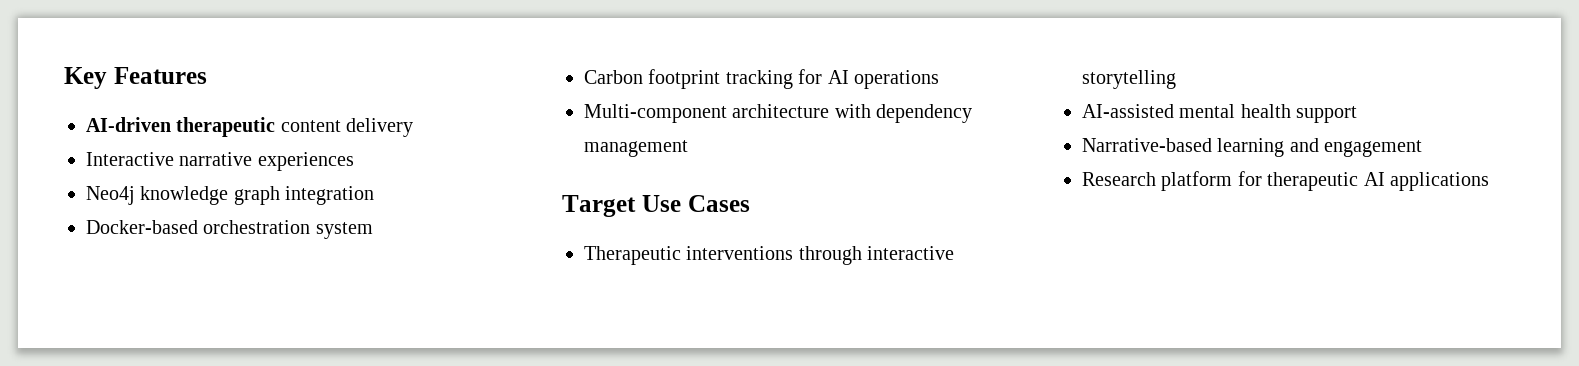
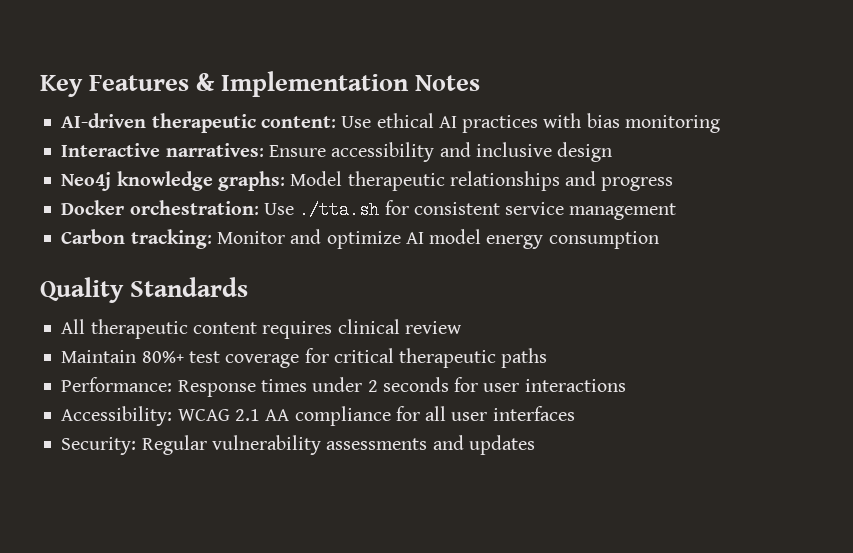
- Key Features
+ Key Features & Implementation Notes
- AI-driven therapeutic content delivery
- Interactive narrative experiences
- Neo4j knowledge graph integration
- Docker-based orchestration system
- Carbon footprint tracking for AI operations
- Multi-component architecture with dependency management
- Target Use Cases
- Therapeutic interventions through interactive storytelling
- AI-assisted mental health support
- Narrative-based learning and engagement
- Research platform for therapeutic AI applications
+ AI-driven therapeutic content: Use ethical AI practices with bias monitoring
+ Interactive narratives: Ensure accessibility and inclusive design
+ Neo4j knowledge graphs: Model therapeutic relationships and progress
+ Docker orchestration: Use ./tta.sh for consistent service management
+ Carbon tracking: Monitor and optimize AI model energy consumption
+ Quality Standards
+ All therapeutic content requires clinical review
+ Maintain 80%+ test coverage for critical therapeutic paths
+ Performance: Response times under 2 seconds for user interactions
+ Accessibility: WCAG 2.1 AA compliance for all user interfaces
+ Security: Regular vulnerability assessments and updates

